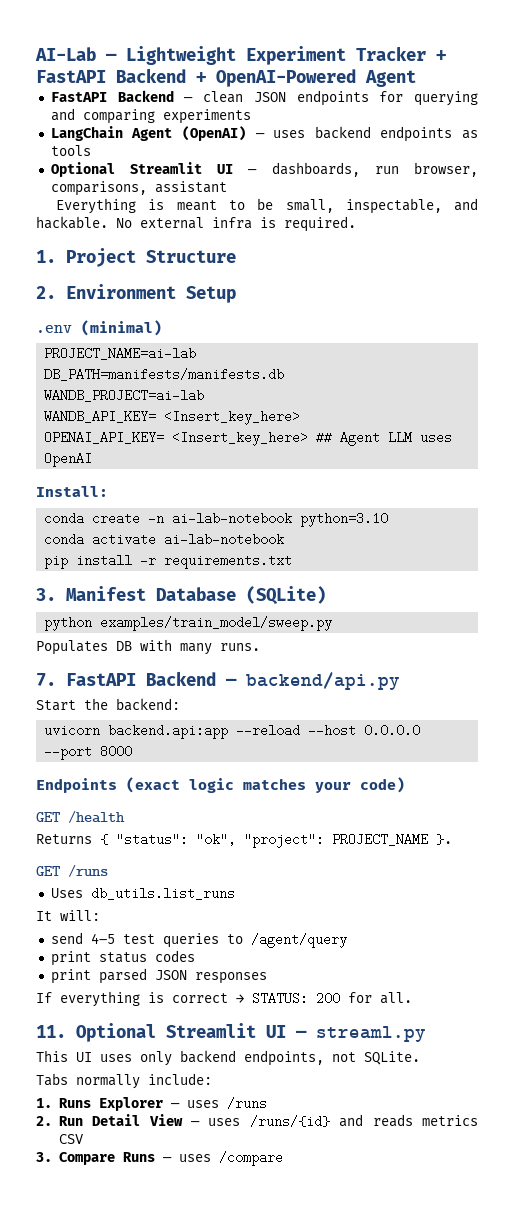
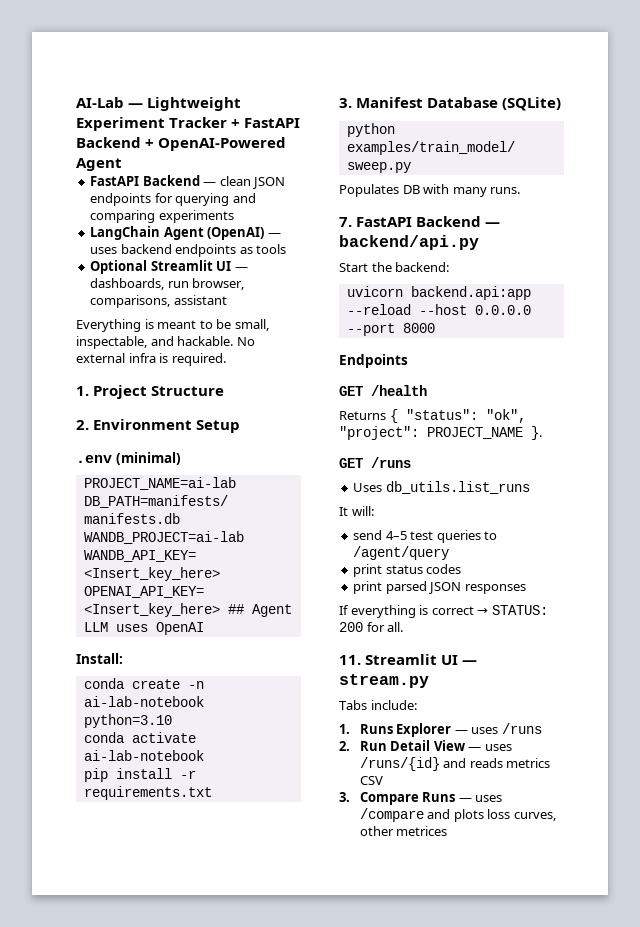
- Endpoints (exact logic matches your code)
+ Endpoints
- 11. Optional Streamlit UI — streaml.py
- This UI uses only backend endpoints, not SQLite.
+ 11. Streamlit UI — stream.py
- Tabs normally include:
+ Tabs include:
- 3. Compare Runs — uses /compare
+ 3. Compare Runs — uses /compare and plots loss curves, other metrices

